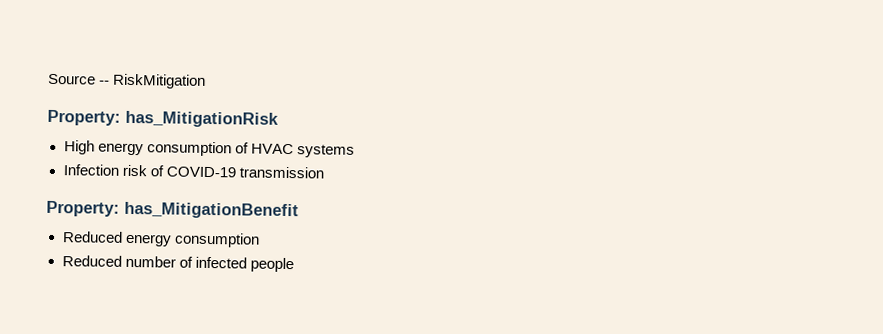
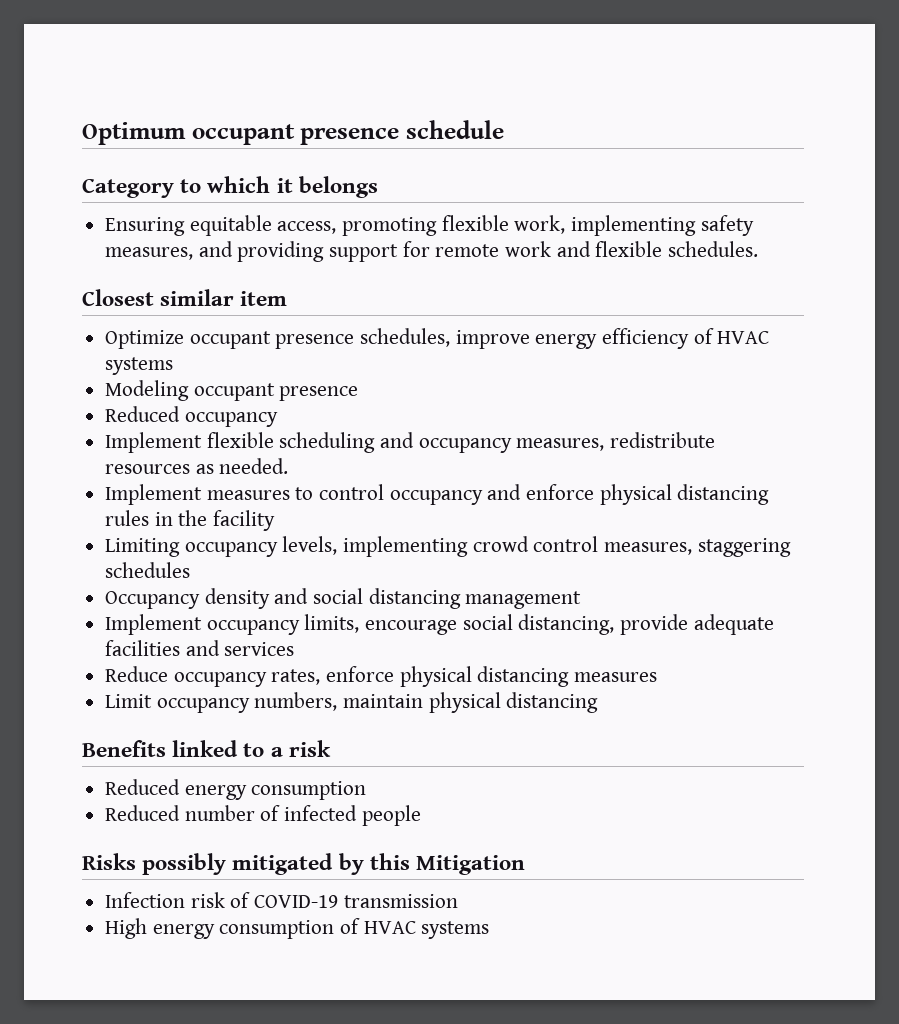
- Source -- RiskMitigation
- Property: has_MitigationRisk
- High energy consumption of HVAC systems
- Infection risk of COVID-19 transmission
- Property: has_MitigationBenefit
+ Optimum occupant presence schedule
+ Category to which it belongs
+ Ensuring equitable access, promoting flexible work, implementing safety measures, and providing support for remote work and flexible schedules.
+ Closest similar item
+ Optimize occupant presence schedules, improve energy efficiency of HVAC systems
+ Modeling occupant presence
+ Reduced occupancy
+ Implement flexible scheduling and occupancy measures, redistribute resources as needed.
+ Implement measures to control occupancy and enforce physical distancing rules in the facility
+ Limiting occupancy levels, implementing crowd control measures, staggering schedules
+ Occupancy density and social distancing management
+ Implement occupancy limits, encourage social distancing, provide adequate facilities and services
+ Reduce occupancy rates, enforce physical distancing measures
+ Limit occupancy numbers, maintain physical distancing
+ Benefits linked to a risk
+ Risks possibly mitigated by this Mitigation
+ Infection risk of COVID-19 transmission
+ High energy consumption of HVAC systems

